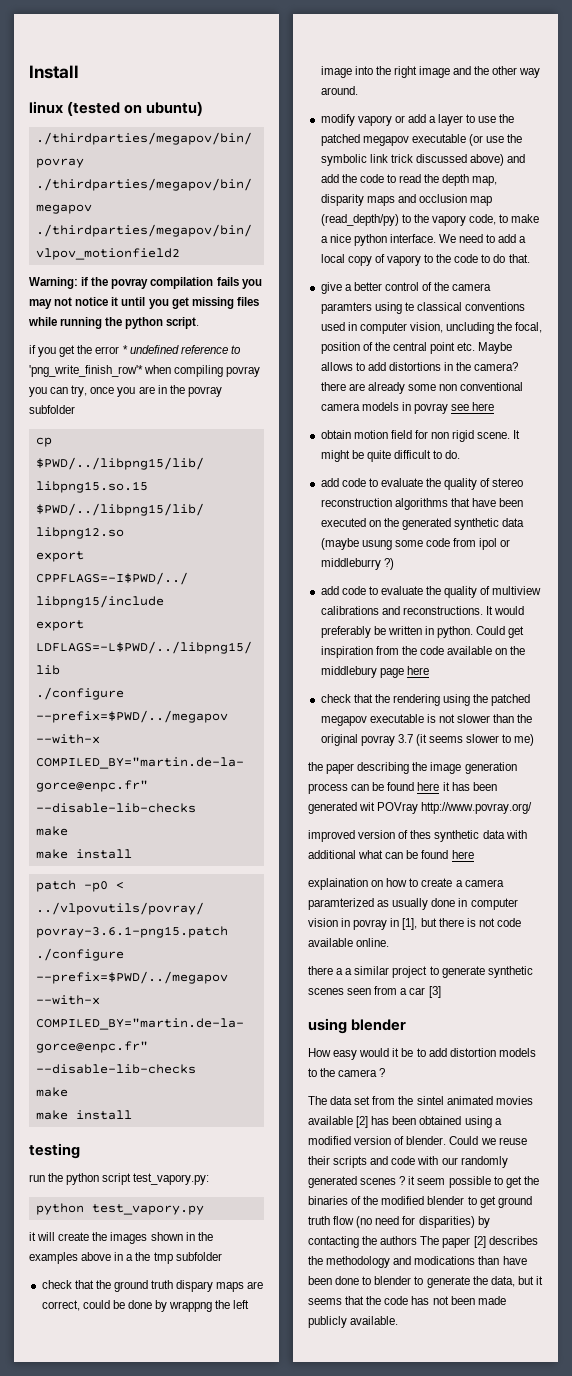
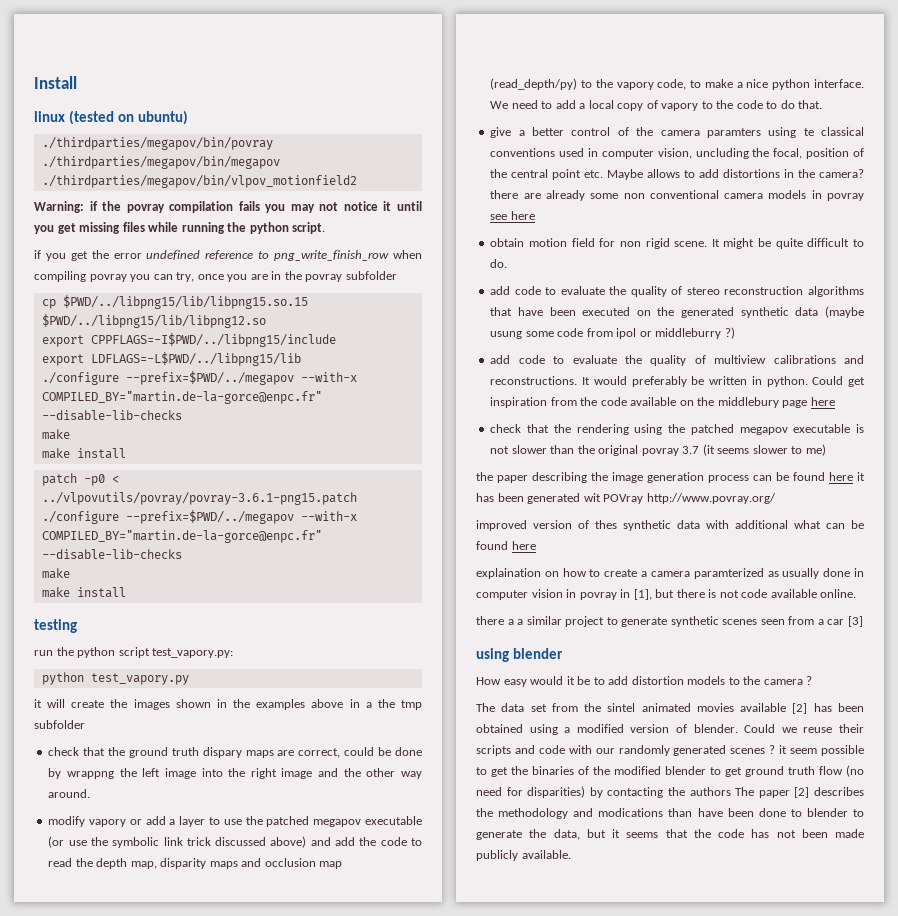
- if you get the error * undefined reference to 'png_write_finish_row'* when compiling povray you can try, once you are in the povray subfolder
+ if you get the error undefined reference to png_write_finish_row when compiling povray you can try, once you are in the povray subfolder

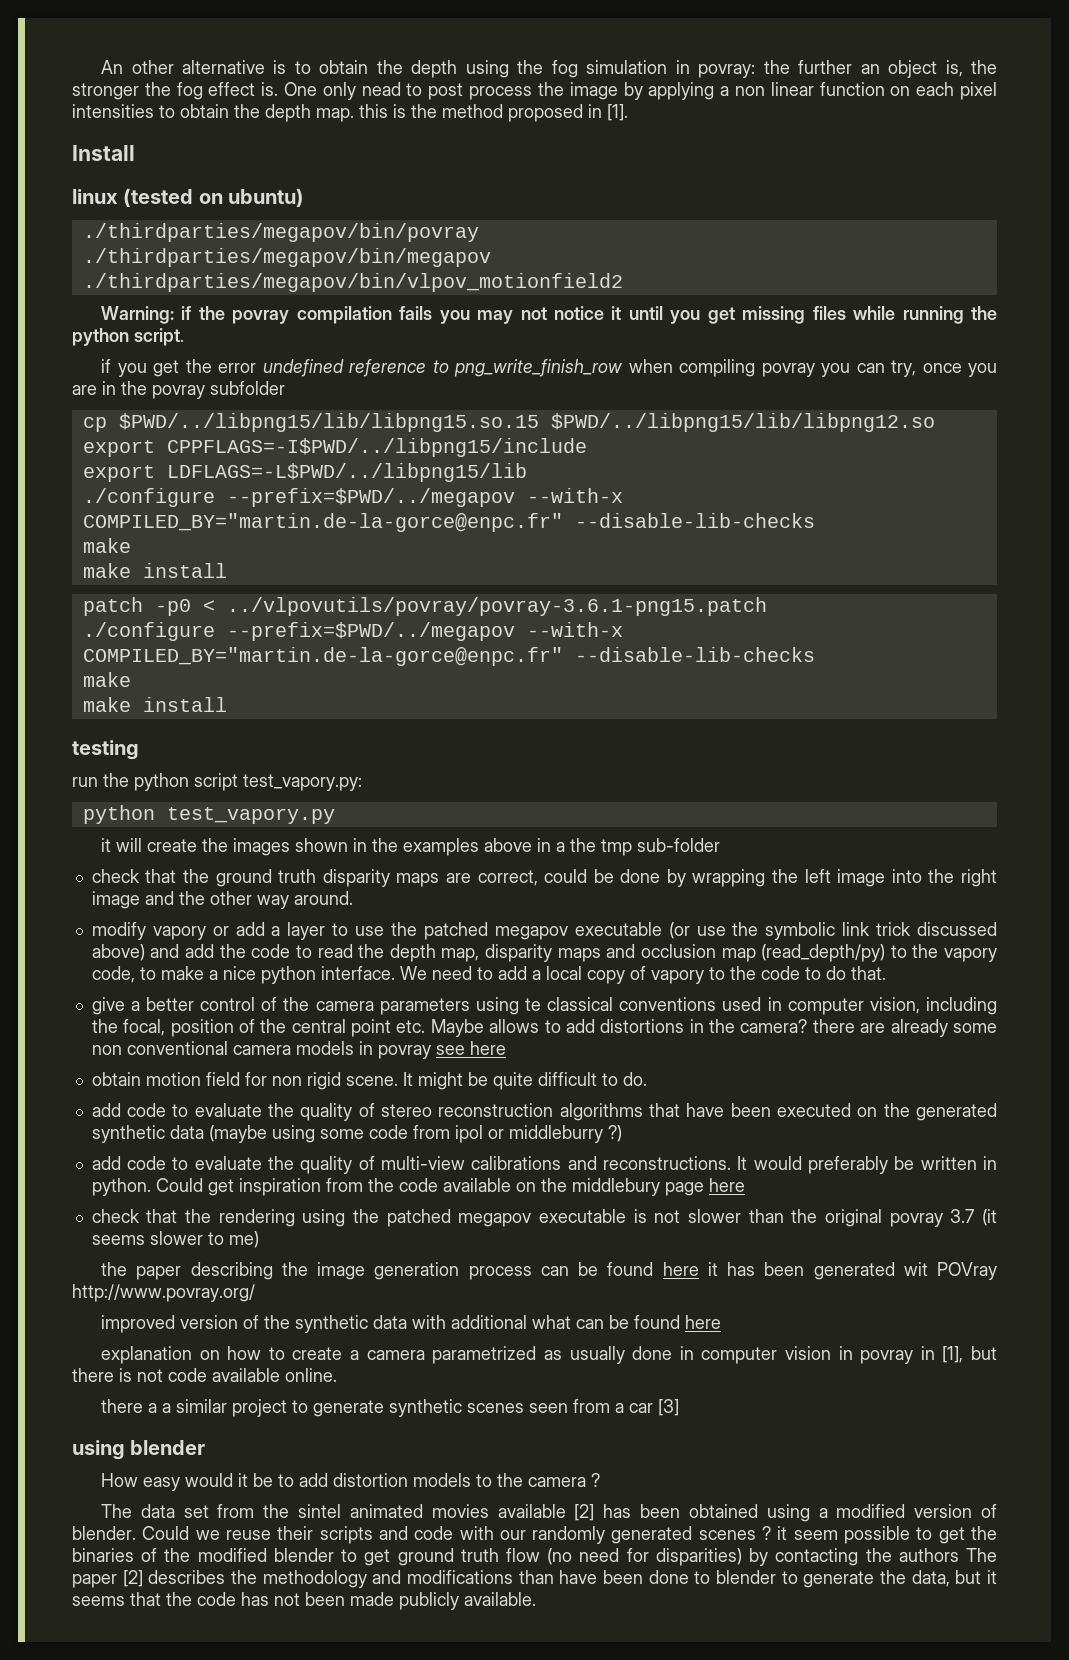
+ An other alternative is to obtain the depth using the fog simulation in povray: the further an object is, the stronger the fog effect is. One only nead to post process the image by applying a non linear function on each pixel intensities to obtain the depth map. this is the method proposed in [1].
- it will create the images shown in the examples above in a the tmp subfolder
+ it will create the images shown in the examples above in a the tmp sub-folder
- check that the ground truth dispary maps are correct, could be done by wrappng the left image into the right image and the other way around.
+ check that the ground truth disparity maps are correct, could be done by wrapping the left image into the right image and the other way around.
- give a better control of the camera paramters using te classical conventions used in computer vision, uncluding the focal, position of the central point etc. Maybe allows to add distortions in the camera? there are already some non conventional camera models in povray see here
+ give a better control of the camera parameters using te classical conventions used in computer vision, including the focal, position of the central point etc. Maybe allows to add distortions in the camera? there are already some non conventional camera models in povray see here
- add code to evaluate the quality of stereo reconstruction algorithms that have been executed on the generated synthetic data (maybe usung some code from ipol or middleburry ?)
+ add code to evaluate the quality of stereo reconstruction algorithms that have been executed on the generated synthetic data (maybe using some code from ipol or middleburry ?)
- add code to evaluate the quality of multiview calibrations and reconstructions.
+ add code to evaluate the quality of multi-view calibrations and reconstructions.
- improved version of thes synthetic data with additional what can be found here
+ improved version of the synthetic data with additional what can be found here
- explaination on how to create a camera paramterized as usually done in computer vision in povray in [1], but there is not code available online.
+ explanation on how to create a camera parametrized as usually done in computer vision in povray in [1], but there is not code available online.
- Could we reuse their scripts and code with our randomly generated scenes ? it seem possible to get the binaries of the modified blender to get ground truth flow (no need for disparities) by contacting the authors The paper [2] describes the methodology and modications than have been done to blender to generate the data, but it seems that the code has not been made publicly available.
+ Could we reuse their scripts and code with our randomly generated scenes ? it seem possible to get the binaries of the modified blender to get ground truth flow (no need for disparities) by contacting the authors The paper [2] describes the methodology and modifications than have been done to blender to generate the data, but it seems that the code has not been made publicly available.

